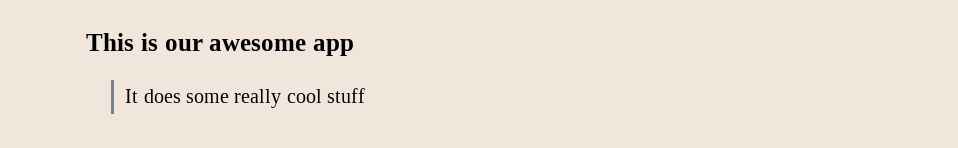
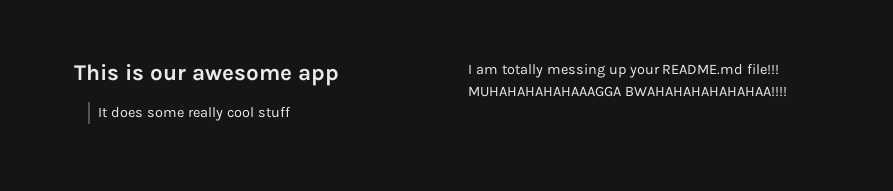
+ I am totally messing up your README.md file!!! MUHAHAHAHAHAAAGGA BWAHAHAHAHAHAHAA!!!!

